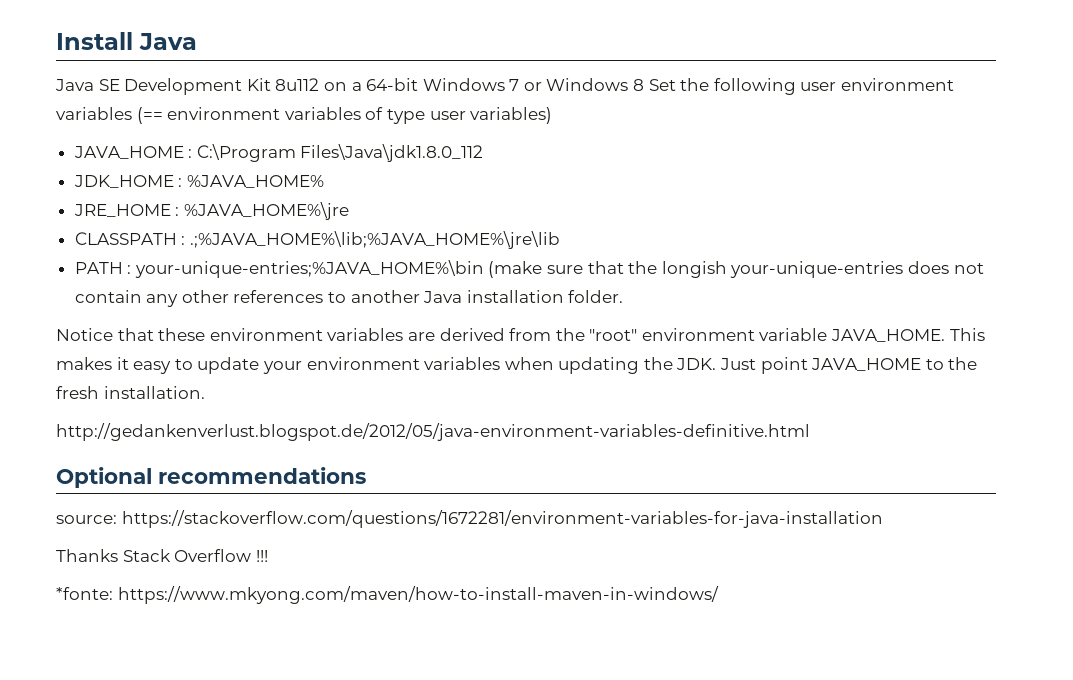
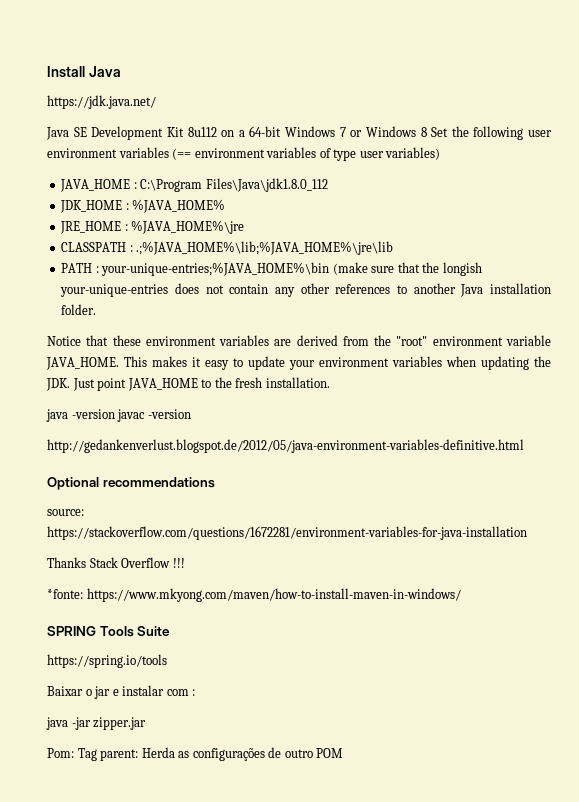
+ https://jdk.java.net/
+ java -version javac -version
+ SPRING Tools Suite
+ https://spring.io/tools
+ Baixar o jar e instalar com :
+ java -jar zipper.jar
+ Pom: Tag parent: Herda as configurações de outro POM

